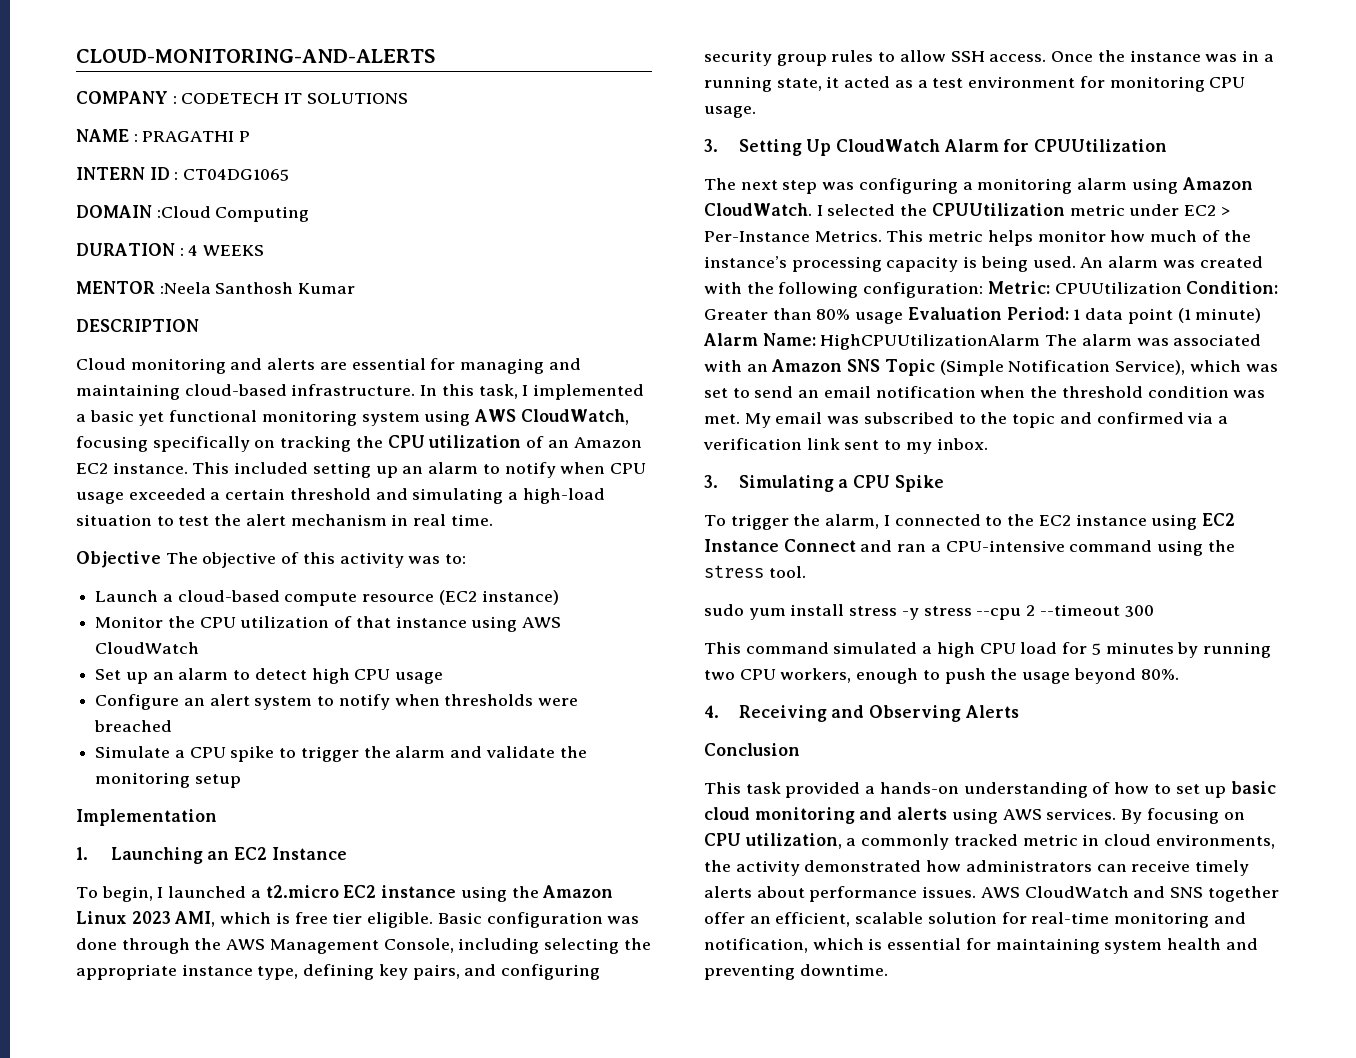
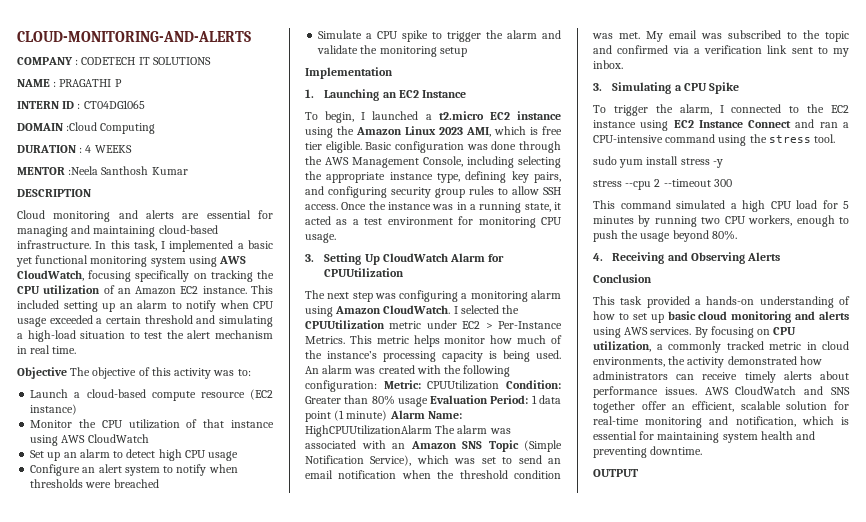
- sudo yum install stress -y stress --cpu 2 --timeout 300
+ sudo yum install stress -y
+ stress --cpu 2 --timeout 300
+ OUTPUT

